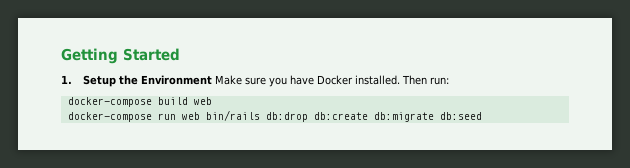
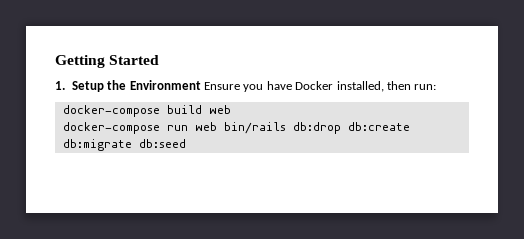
- 1. Setup the Environment Make sure you have Docker installed. Then run:
+ 1. Setup the Environment Ensure you have Docker installed, then run:

